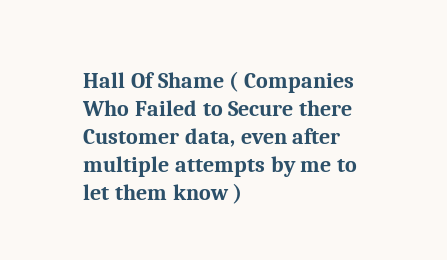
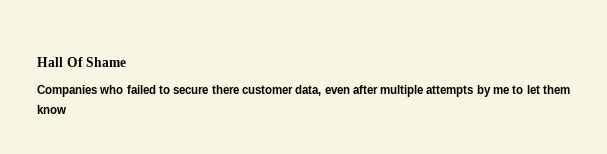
- Hall Of Shame ( Companies Who Failed to Secure there Customer data, even after multiple attempts by me to let them know )
+ Hall Of Shame
+ Companies who failed to secure there customer data, even after multiple attempts by me to let them know

